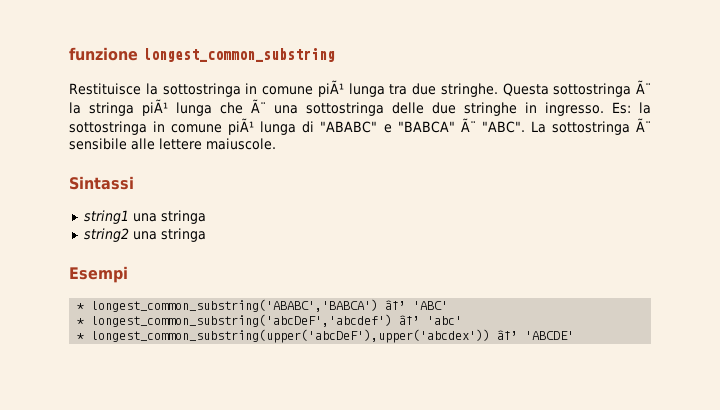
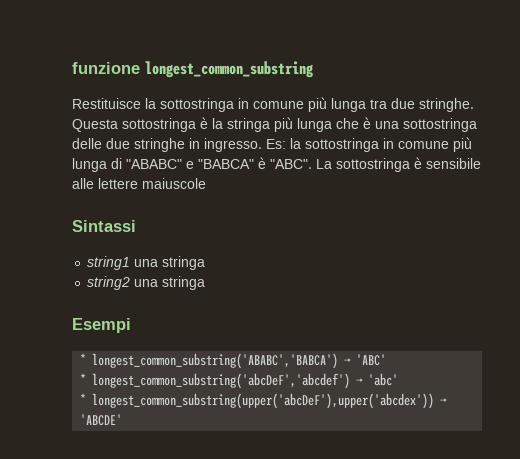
- Restituisce la sottostringa in comune piÃ¹ lunga tra due stringhe.
+ Restituisce la sottostringa in comune più lunga tra due stringhe.
- Questa sottostringa Ã¨ la stringa piÃ¹ lunga che Ã¨ una sottostringa delle due stringhe in ingresso.
+ Questa sottostringa è la stringa più lunga che è una sottostringa delle due stringhe in ingresso.
- Es: la sottostringa in comune piÃ¹ lunga di "ABABC" e "BABCA" Ã¨ "ABC".
+ Es: la sottostringa in comune più lunga di "ABABC" e "BABCA" è "ABC".
- La sottostringa Ã¨ sensibile alle lettere maiuscole.
+ La sottostringa è sensibile alle lettere maiuscole
- * longest_common_substring('ABABC','BABCA') â†’ 'ABC'
+ * longest_common_substring('ABABC','BABCA') → 'ABC'
- * longest_common_substring('abcDeF','abcdef') â†’ 'abc'
+ * longest_common_substring('abcDeF','abcdef') → 'abc'
- * longest_common_substring(upper('abcDeF'),upper('abcdex')) â†’ 'ABCDE'
+ * longest_common_substring(upper('abcDeF'),upper('abcdex')) → 'ABCDE'

